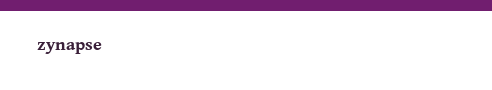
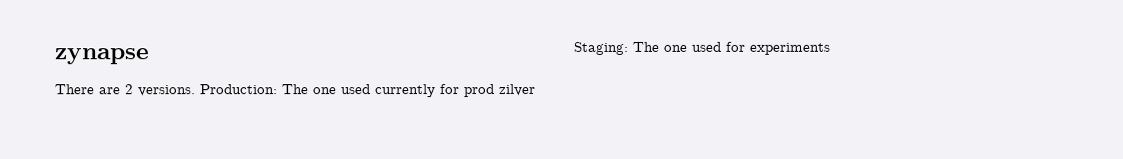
+ There are 2 versions. Production: The one used currently for prod zilver Staging: The one used for experiments

